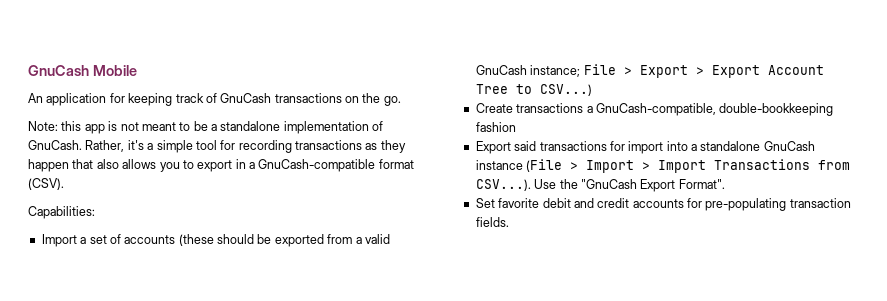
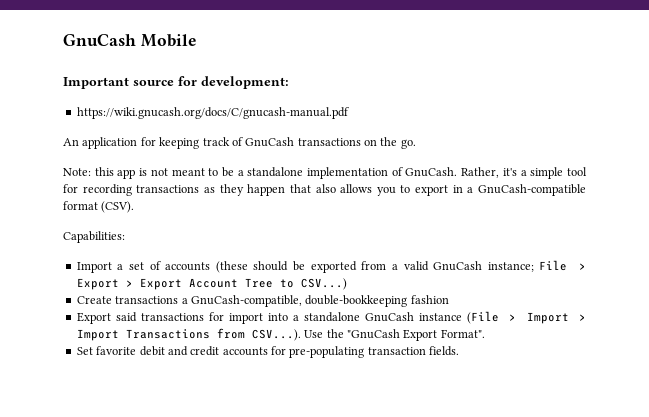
+ Important source for development:
+ https://wiki.gnucash.org/docs/C/gnucash-manual.pdf

